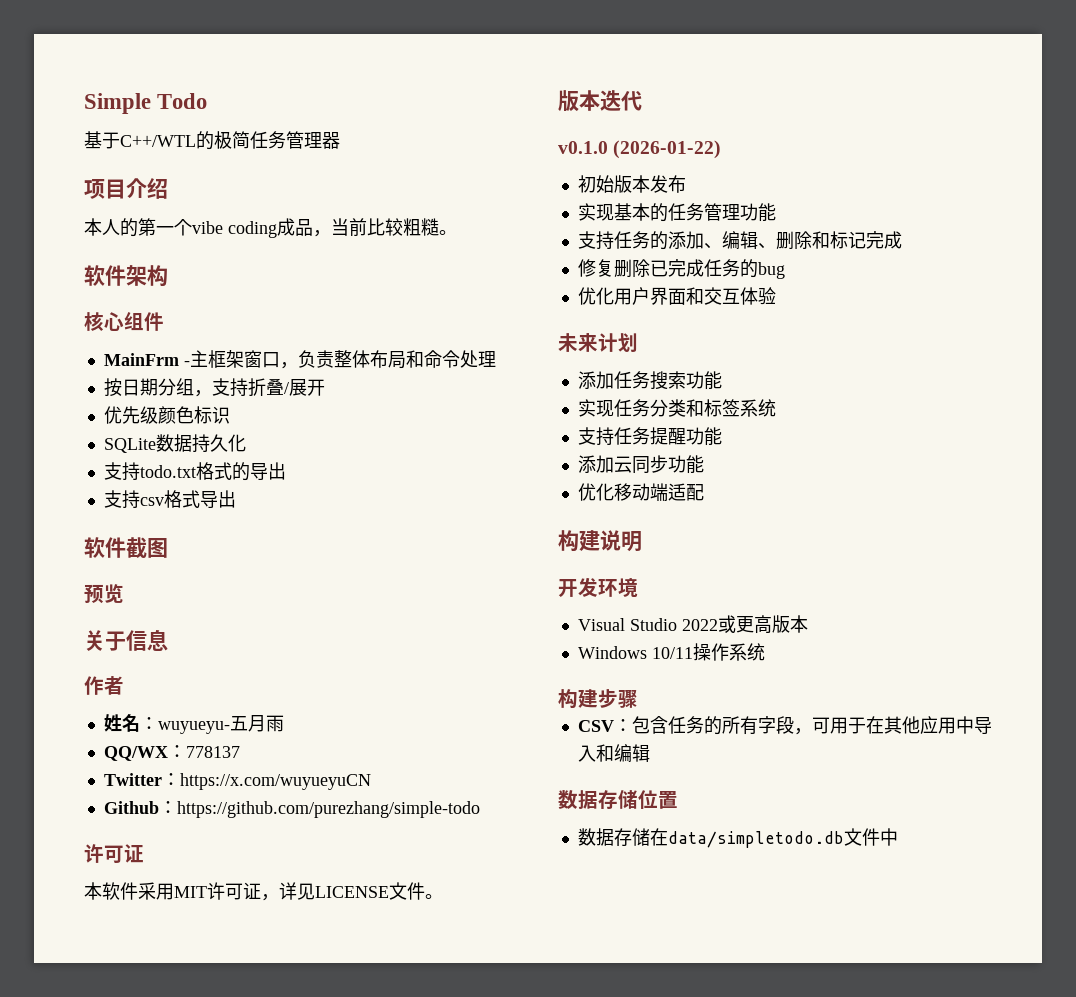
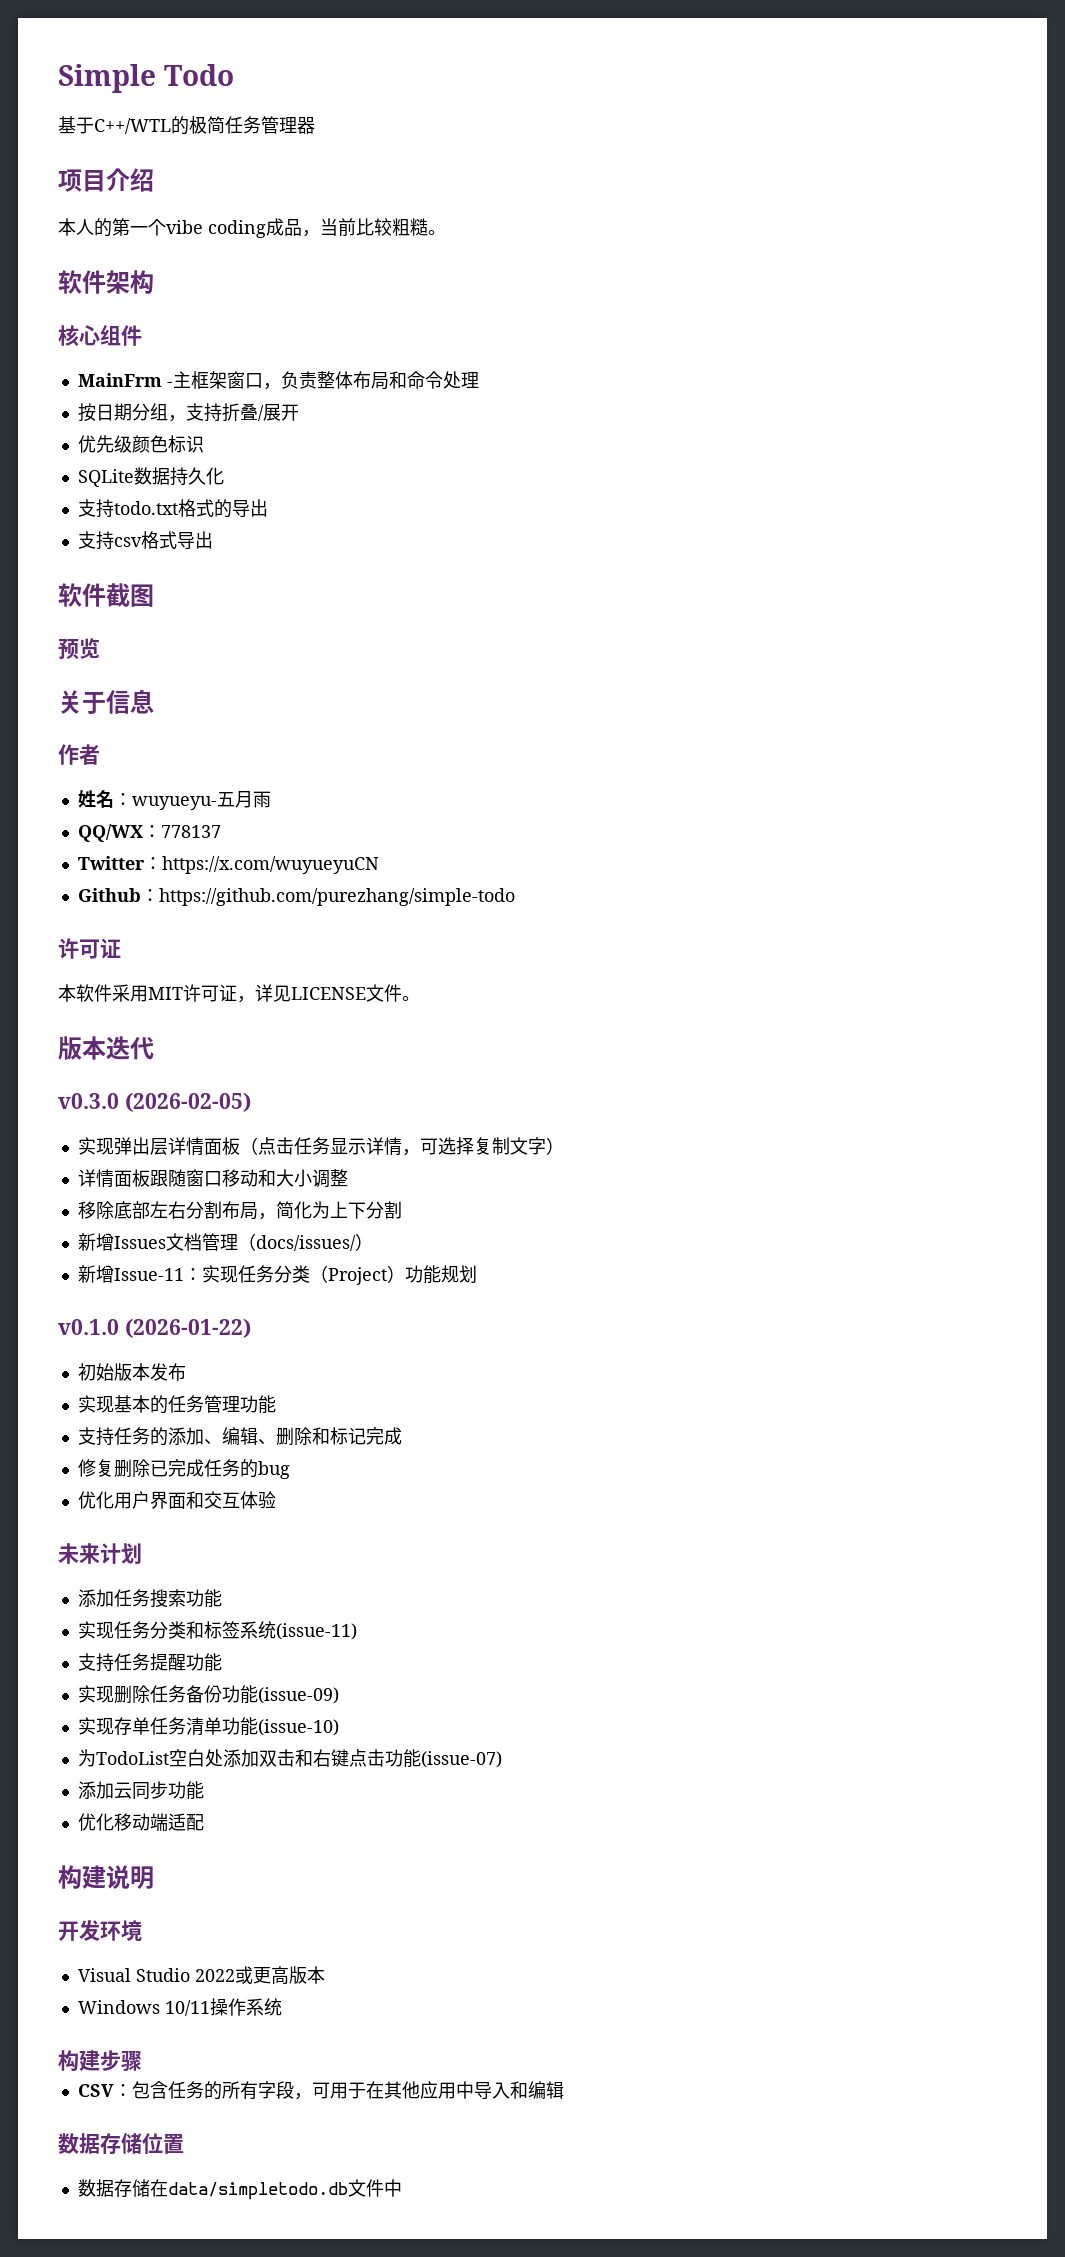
+ v0.3.0 (2026-02-05)
+ 实现弹出层详情面板（点击任务显示详情，可选择复制文字）
+ 详情面板跟随窗口移动和大小调整
+ 移除底部左右分割布局，简化为上下分割
+ 新增Issues文档管理（docs/issues/）
+ 新增Issue-11：实现任务分类（Project）功能规划
- 实现任务分类和标签系统
+ 实现任务分类和标签系统(issue-11)
+ 实现删除任务备份功能(issue-09)
+ 实现存单任务清单功能(issue-10)
+ 为TodoList空白处添加双击和右键点击功能(issue-07)

